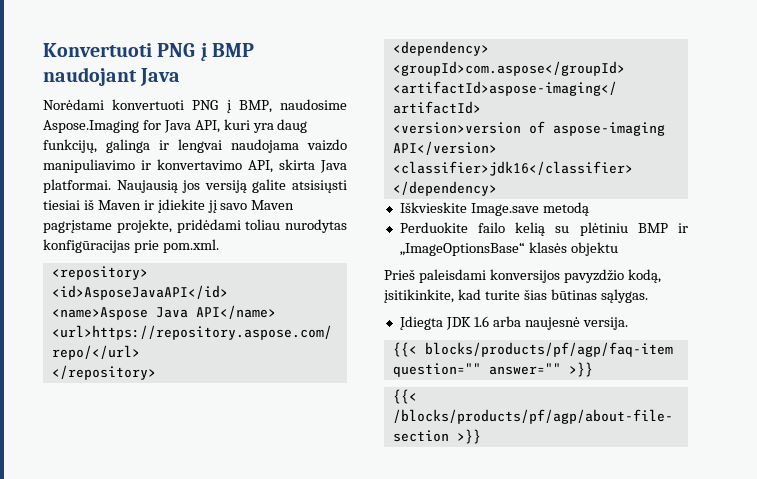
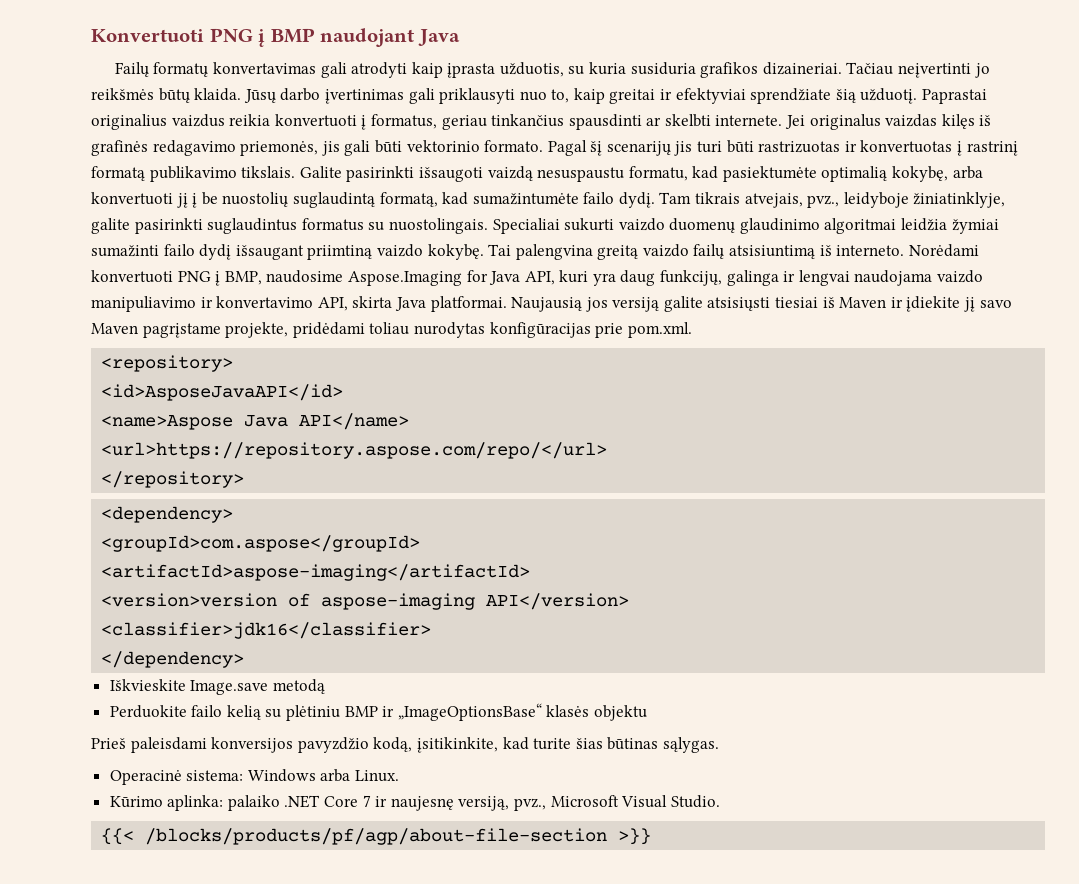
+ Failų formatų konvertavimas gali atrodyti kaip įprasta užduotis, su kuria susiduria grafikos dizaineriai. Tačiau neįvertinti jo reikšmės būtų klaida. Jūsų darbo įvertinimas gali priklausyti nuo to, kaip greitai ir efektyviai sprendžiate šią užduotį. Paprastai originalius vaizdus reikia konvertuoti į formatus, geriau tinkančius spausdinti ar skelbti internete. Jei originalus vaizdas kilęs iš grafinės redagavimo priemonės, jis gali būti vektorinio formato. Pagal šį scenarijų jis turi būti rastrizuotas ir konvertuotas į rastrinį formatą publikavimo tikslais. Galite pasirinkti išsaugoti vaizdą nesuspaustu formatu, kad pasiektumėte optimalią kokybę, arba konvertuoti jį į be nuostolių suglaudintą formatą, kad sumažintumėte failo dydį. Tam tikrais atvejais, pvz., leidyboje žiniatinklyje, galite pasirinkti suglaudintus formatus su nuostolingais. Specialiai sukurti vaizdo duomenų glaudinimo algoritmai leidžia žymiai sumažinti failo dydį išsaugant priimtiną vaizdo kokybę. Tai palengvina greitą vaizdo failų atsisiuntimą iš interneto.
- Įdiegta JDK 1.6 arba naujesnė versija.
- {{< blocks/products/pf/agp/faq-item question="" answer="" >}}
+ Operacinė sistema: Windows arba Linux.
+ Kūrimo aplinka: palaiko .NET Core 7 ir naujesnę versiją, pvz., Microsoft Visual Studio.

